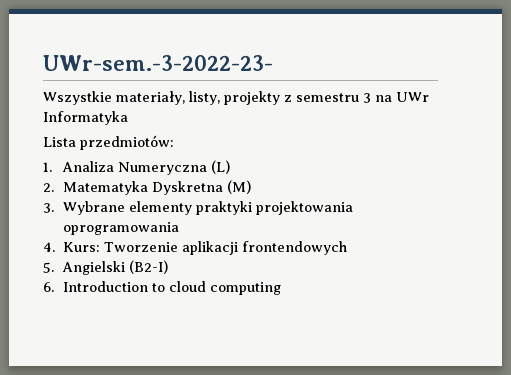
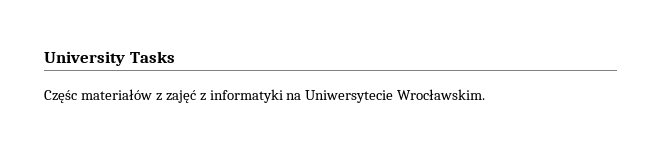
- UWr-sem.-3-2022-23-
- Wszystkie materiały, listy, projekty z semestru 3 na UWr Informatyka
- Lista przedmiotów:
- 1. Analiza Numeryczna (L)
- 2. Matematyka Dyskretna (M)
- 3. Wybrane elementy praktyki projektowania oprogramowania
- 4. Kurs: Tworzenie aplikacji frontendowych
- 5. Angielski (B2-I)
- 6. Introduction to cloud computing
+ University Tasks
+ Częśc materiałów z zajęć z informatyki na Uniwersytecie Wrocławskim.

